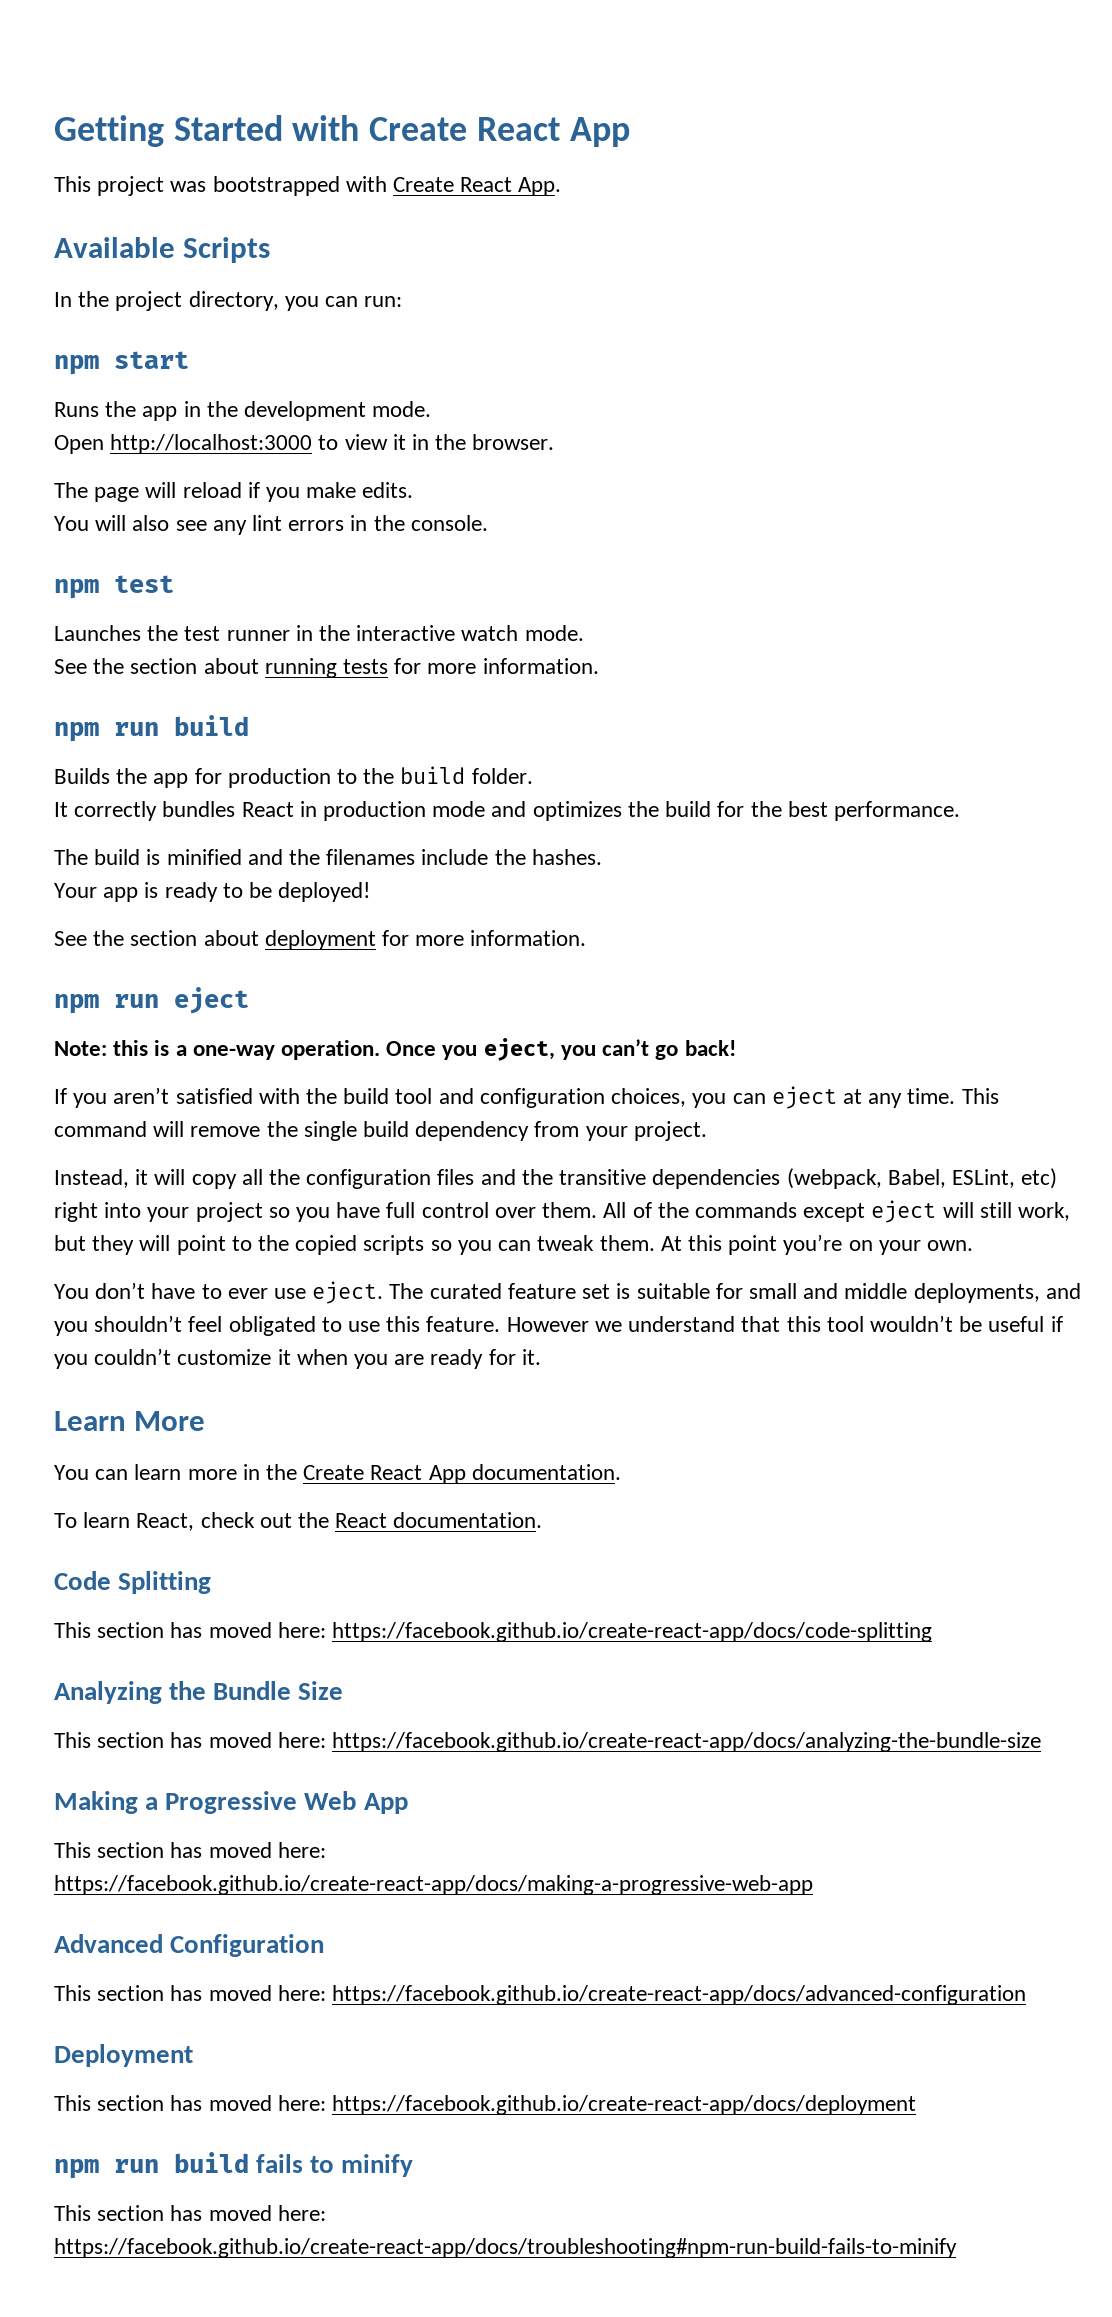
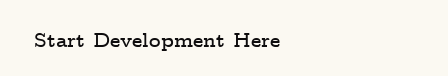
- Getting Started with Create React App
- This project was bootstrapped with Create React App.
- Available Scripts
- In the project directory, you can run:
- npm start
- Runs the app in the development mode.
- Open http://localhost:3000 to view it in the browser.
- The page will reload if you make edits.
- You will also see any lint errors in the console.
- npm test
- Launches the test runner in the interactive watch mode.
- See the section about running tests for more information.
- npm run build
- Builds the app for production to the build folder.
- It correctly bundles React in production mode and optimizes the build for the best performance.
- The build is minified and the filenames include the hashes.
- Your app is ready to be deployed!
- See the section about deployment for more information.
- npm run eject
- Note: this is a one-way operation. Once you eject, you can’t go back!
- If you aren’t satisfied with the build tool and configuration choices, you can eject at any time. This command will remove the single build dependency from your project.
- Instead, it will copy all the configuration files and the transitive dependencies (webpack, Babel, ESLint, etc) right into your project so you have full control over them. All of the commands except eject will still work, but they will point to the copied scripts so you can tweak them. At this point you’re on your own.
- You don’t have to ever use eject. The curated feature set is suitable for small and middle deployments, and you shouldn’t feel obligated to use this feature. However we understand that this tool wouldn’t be useful if you couldn’t customize it when you are ready for it.
- Learn More
- You can learn more in the Create React App documentation.
- To learn React, check out the React documentation.
- Code Splitting
- This section has moved here: https://facebook.github.io/create-react-app/docs/code-splitting
- Analyzing the Bundle Size
- This section has moved here: https://facebook.github.io/create-react-app/docs/analyzing-the-bundle-size
- Making a Progressive Web App
- This section has moved here: https://facebook.github.io/create-react-app/docs/making-a-progressive-web-app
- Advanced Configuration
- This section has moved here: https://facebook.github.io/create-react-app/docs/advanced-configuration
- Deployment
- This section has moved here: https://facebook.github.io/create-react-app/docs/deployment
- npm run build fails to minify
- This section has moved here: https://facebook.github.io/create-react-app/docs/troubleshooting#npm-run-build-fails-to-minify
+ Start Development Here

